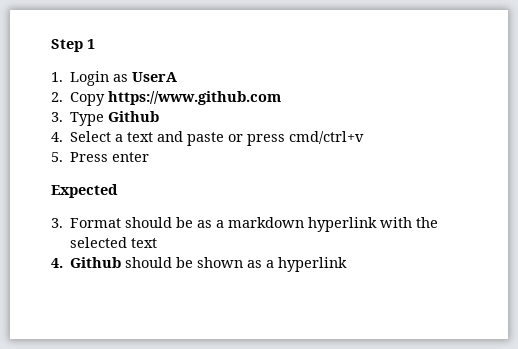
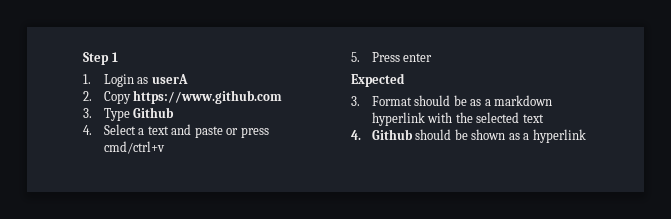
- 1. Login as UserA
+ 1. Login as userA

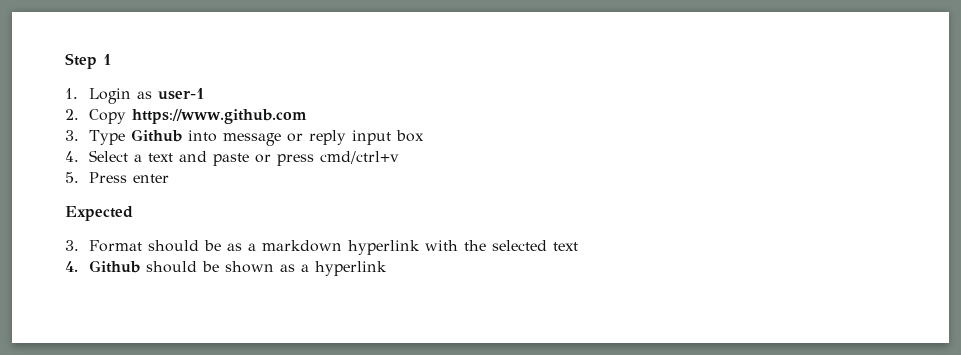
- 1. Login as userA
+ 1. Login as user-1
- 3. Type Github
+ 3. Type Github into message or reply input box

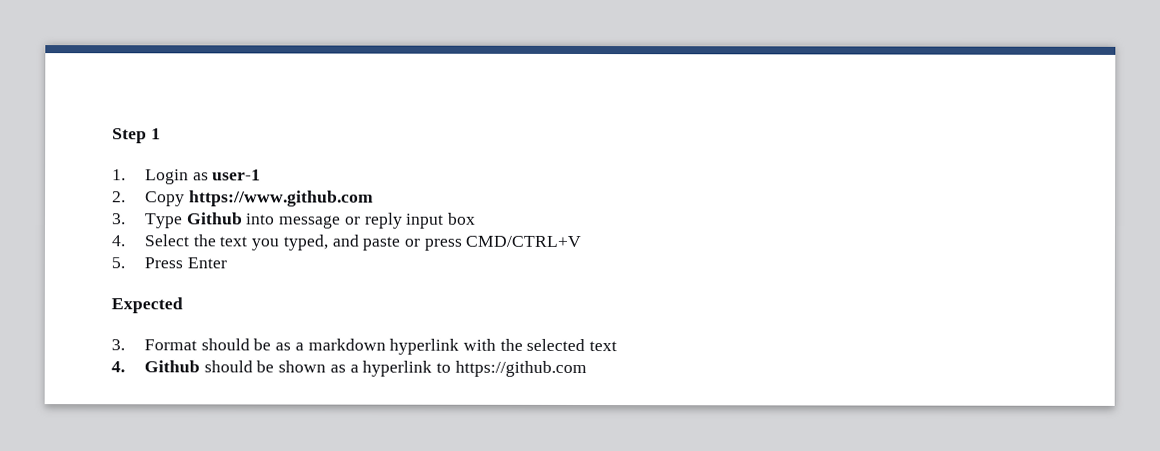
- 4. Select a text and paste or press cmd/ctrl+v
+ 4. Select the text you typed, and paste or press CMD/CTRL+V
- 5. Press enter
+ 5. Press Enter
- 4. Github should be shown as a hyperlink
+ 4. Github should be shown as a hyperlink to https://github.com

